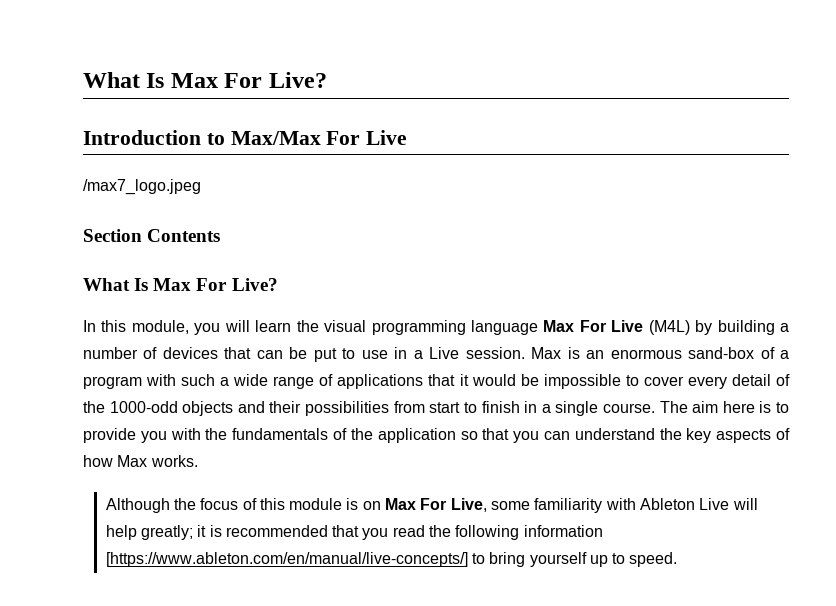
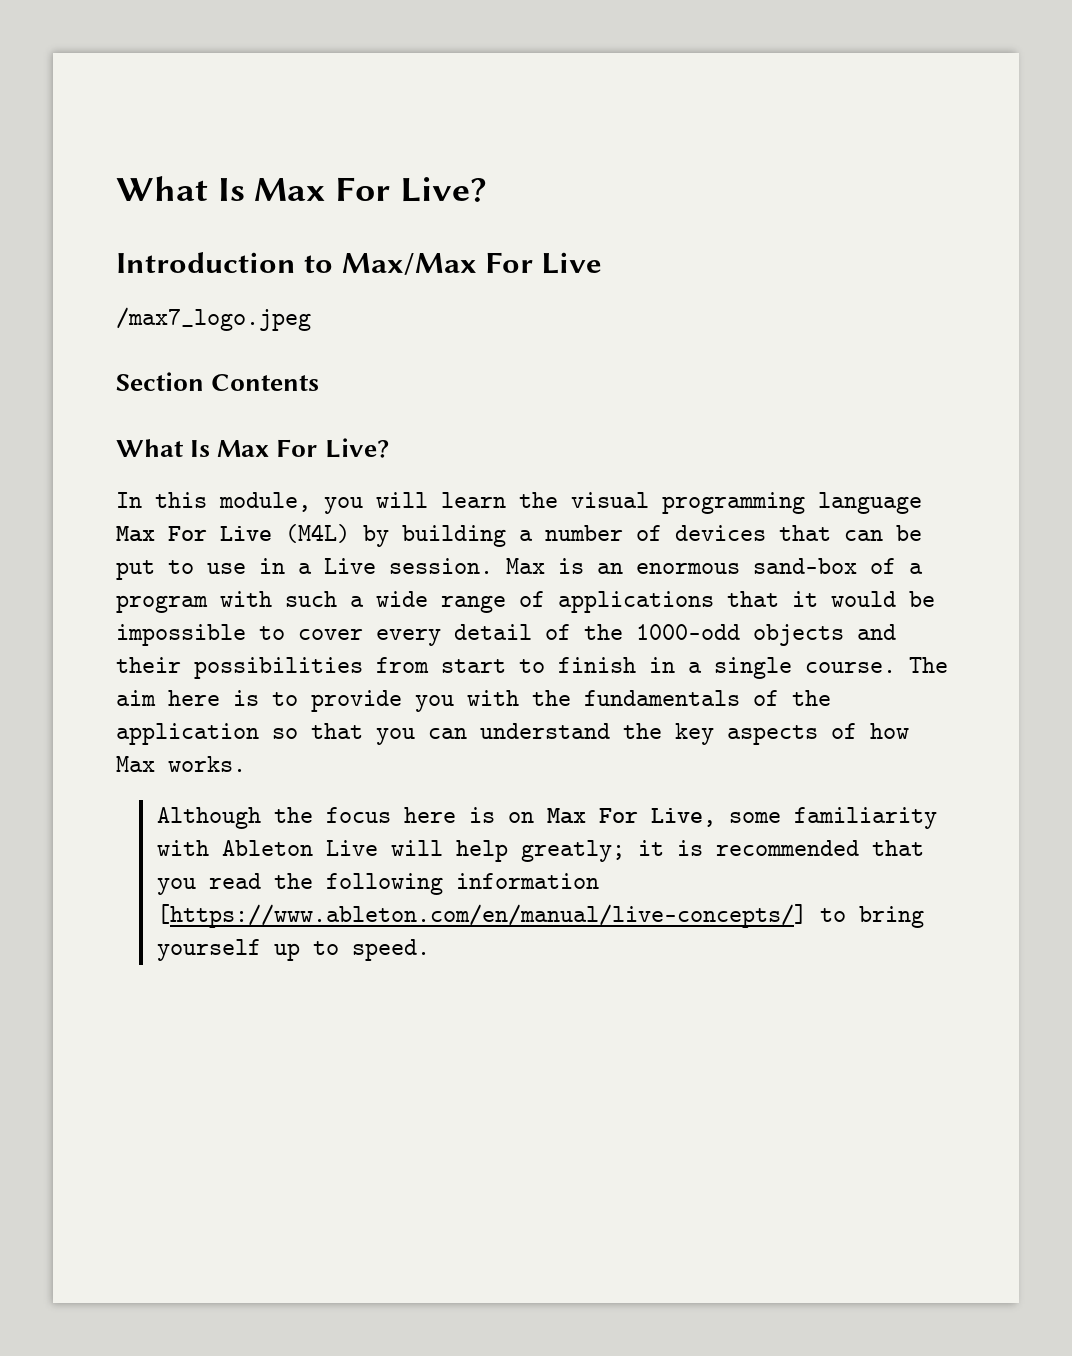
- Although the focus of this module is on Max For Live, some familiarity with Ableton Live will help greatly; it is recommended that you read the following information [https://www.ableton.com/en/manual/live-concepts/] to bring yourself up to speed.
+ Although the focus here is on Max For Live, some familiarity with Ableton Live will help greatly; it is recommended that you read the following information [https://www.ableton.com/en/manual/live-concepts/] to bring yourself up to speed.

